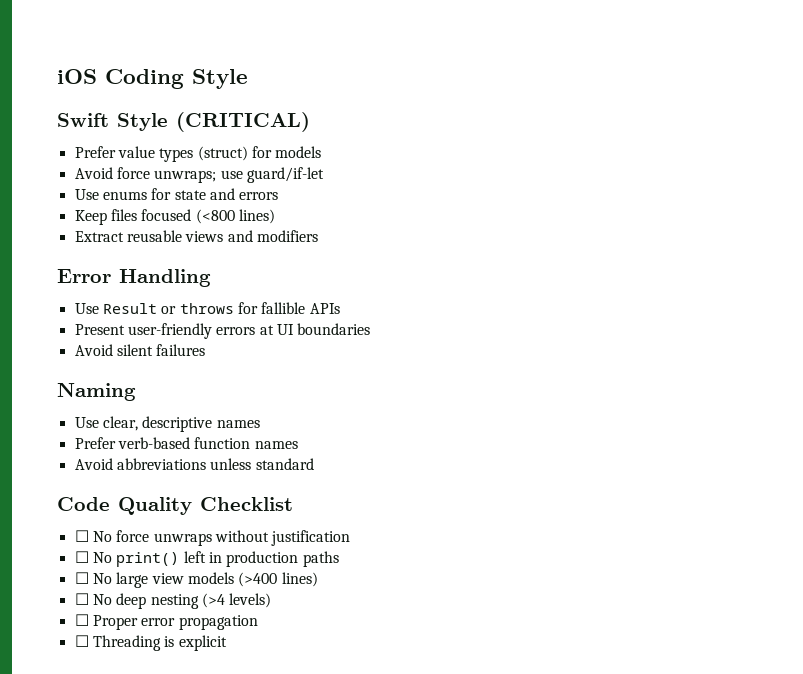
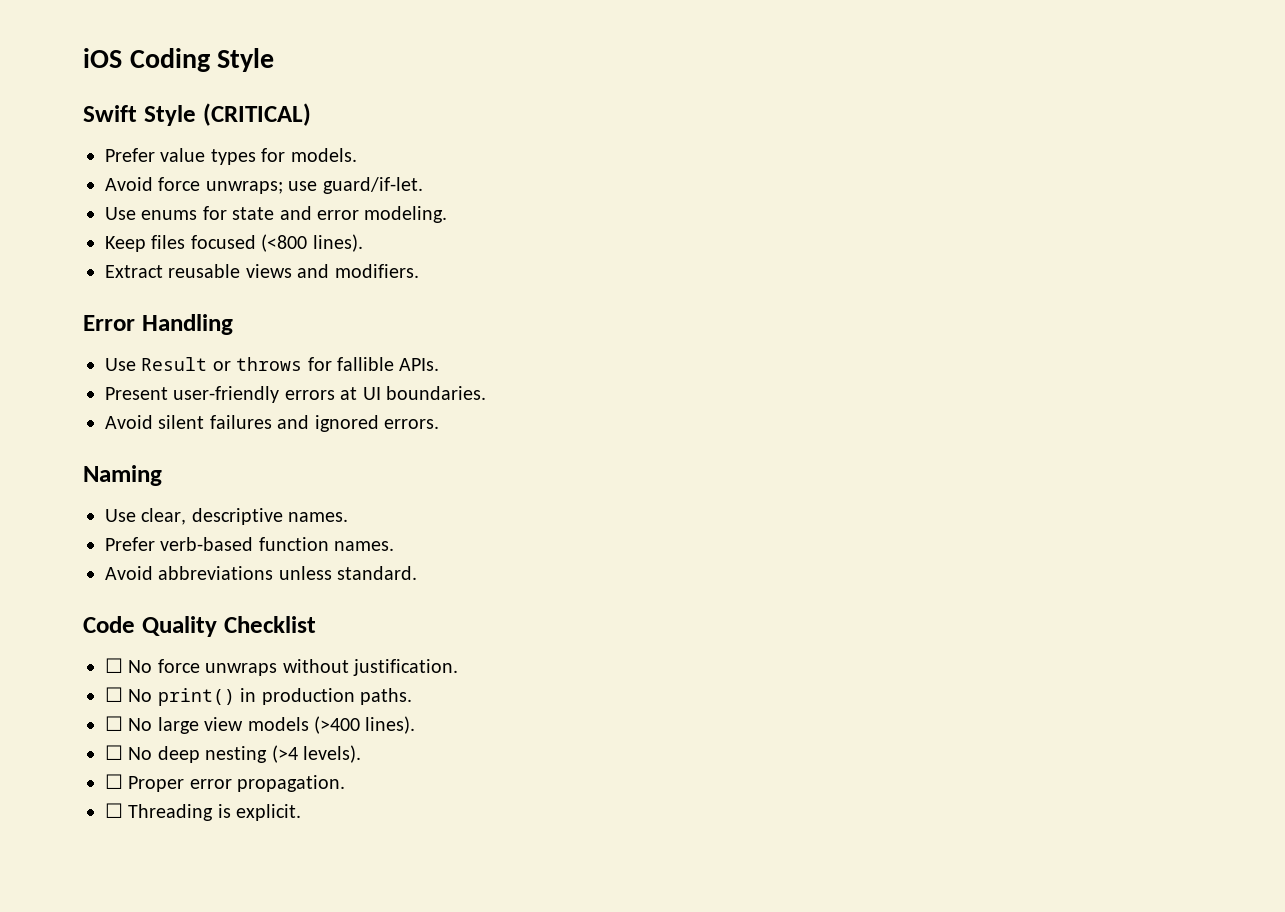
- Prefer value types (struct) for models
+ Prefer value types for models.
- Avoid force unwraps; use guard/if-let
+ Avoid force unwraps; use guard/if-let.
- Use enums for state and errors
+ Use enums for state and error modeling.
- Keep files focused (<800 lines)
+ Keep files focused (<800 lines).
- Extract reusable views and modifiers
+ Extract reusable views and modifiers.
- Use Result or throws for fallible APIs
+ Use Result or throws for fallible APIs.
- Present user-friendly errors at UI boundaries
+ Present user-friendly errors at UI boundaries.
- Avoid silent failures
+ Avoid silent failures and ignored errors.
- Use clear, descriptive names
+ Use clear, descriptive names.
- Prefer verb-based function names
+ Prefer verb-based function names.
- Avoid abbreviations unless standard
+ Avoid abbreviations unless standard.
- ☐ No force unwraps without justification
+ ☐ No force unwraps without justification.
- ☐ No print() left in production paths
+ ☐ No print() in production paths.
- ☐ No large view models (>400 lines)
+ ☐ No large view models (>400 lines).
- ☐ No deep nesting (>4 levels)
+ ☐ No deep nesting (>4 levels).
- ☐ Proper error propagation
+ ☐ Proper error propagation.
- ☐ Threading is explicit
+ ☐ Threading is explicit.

